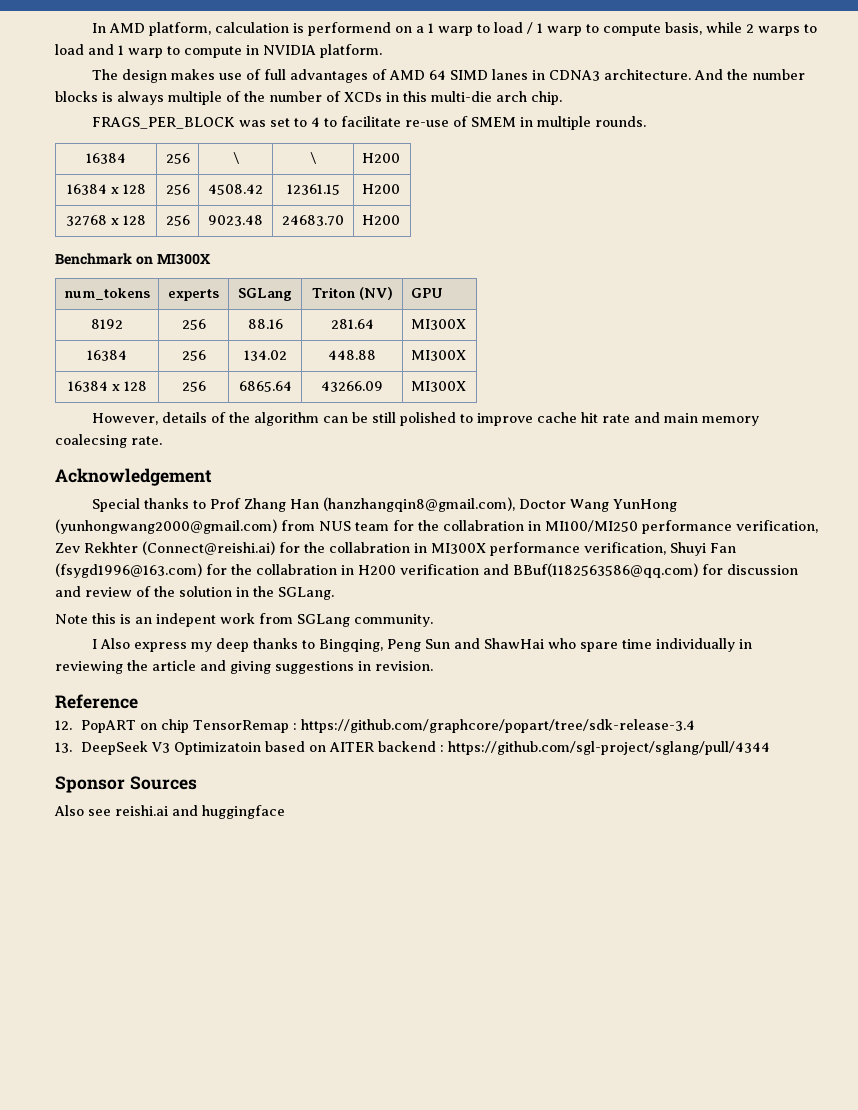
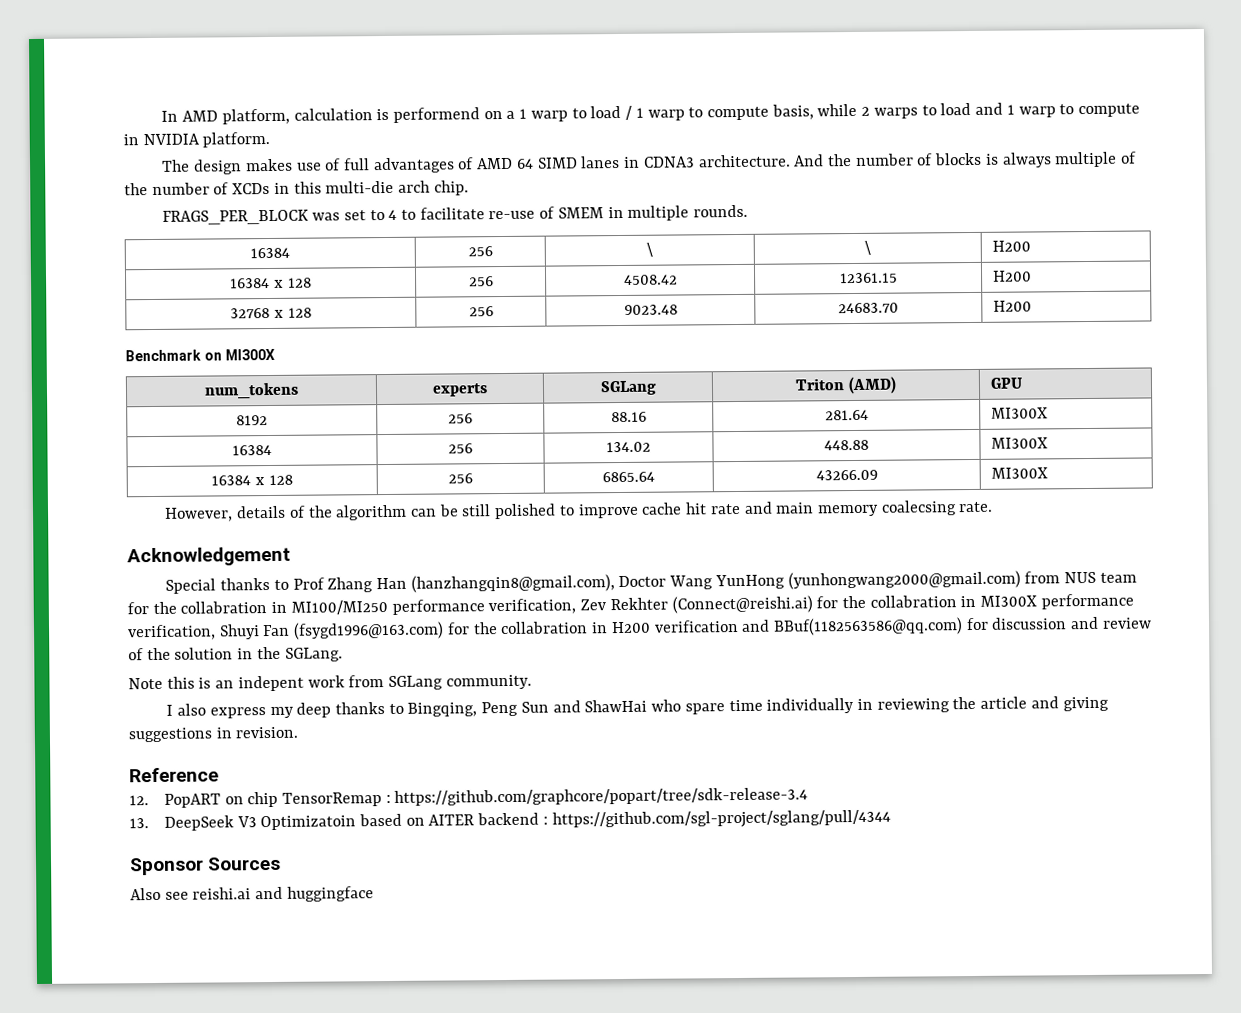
- And the number blocks is always multiple of the number of XCDs in this multi-die arch chip.
+ And the number of blocks is always multiple of the number of XCDs in this multi-die arch chip.
- num_tokens | experts | SGLang | Triton (NV) | GPU
+ num_tokens | experts | SGLang | Triton (AMD) | GPU
- I Also express my deep thanks to Bingqing, Peng Sun and ShawHai who spare time individually in reviewing the article and giving suggestions in revision.
+ I also express my deep thanks to Bingqing, Peng Sun and ShawHai who spare time individually in reviewing the article and giving suggestions in revision.

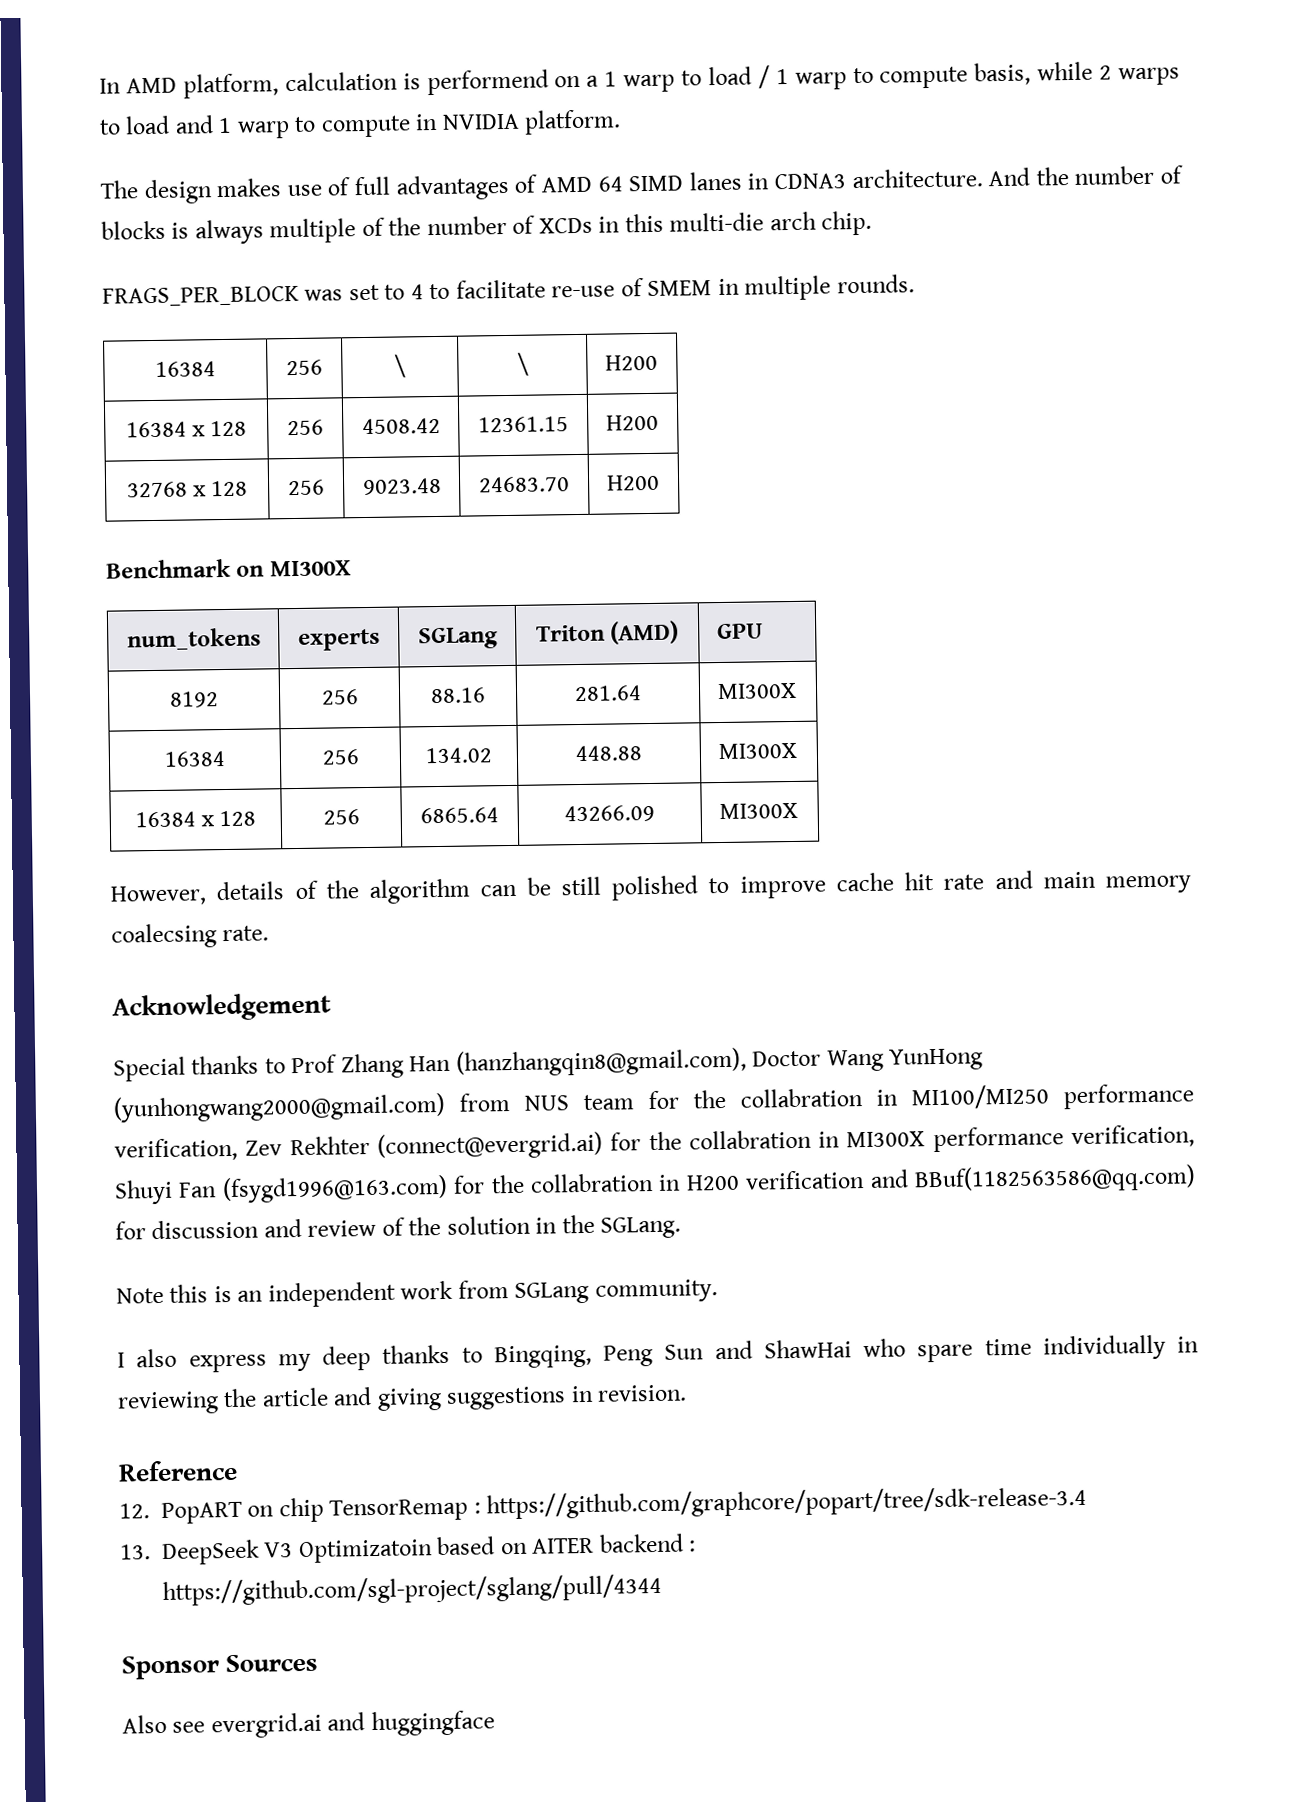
- Special thanks to Prof Zhang Han (hanzhangqin8@gmail.com), Doctor Wang YunHong (yunhongwang2000@gmail.com) from NUS team for the collabration in MI100/MI250 performance verification, Zev Rekhter (Connect@reishi.ai) for the collabration in MI300X performance verification, Shuyi Fan (fsygd1996@163.com) for the collabration in H200 verification and BBuf(1182563586@qq.com) for discussion and review of the solution in the SGLang.
+ Special thanks to Prof Zhang Han (hanzhangqin8@gmail.com), Doctor Wang YunHong (yunhongwang2000@gmail.com) from NUS team for the collabration in MI100/MI250 performance verification, Zev Rekhter (connect@evergrid.ai) for the collabration in MI300X performance verification, Shuyi Fan (fsygd1996@163.com) for the collabration in H200 verification and BBuf(1182563586@qq.com) for discussion and review of the solution in the SGLang.
- Note this is an indepent work from SGLang community.
+ Note this is an independent work from SGLang community.
- Also see reishi.ai and huggingface
+ Also see evergrid.ai and huggingface

